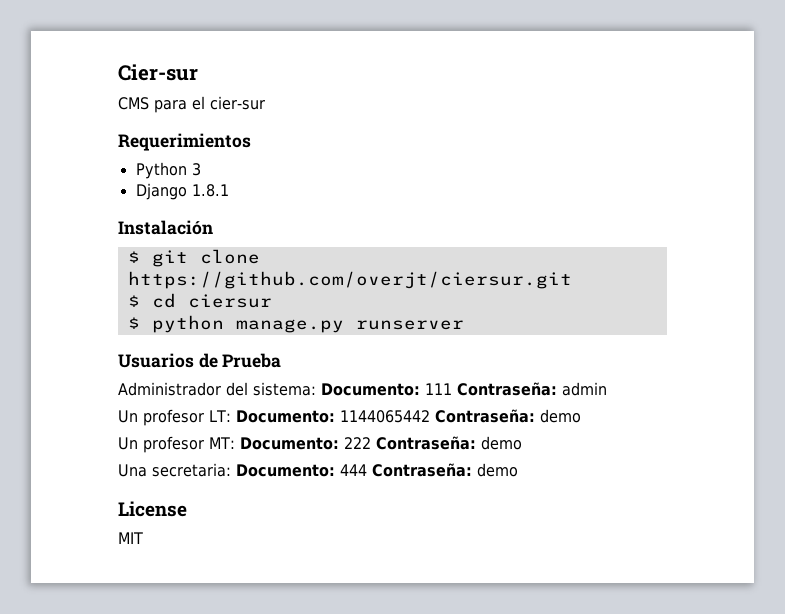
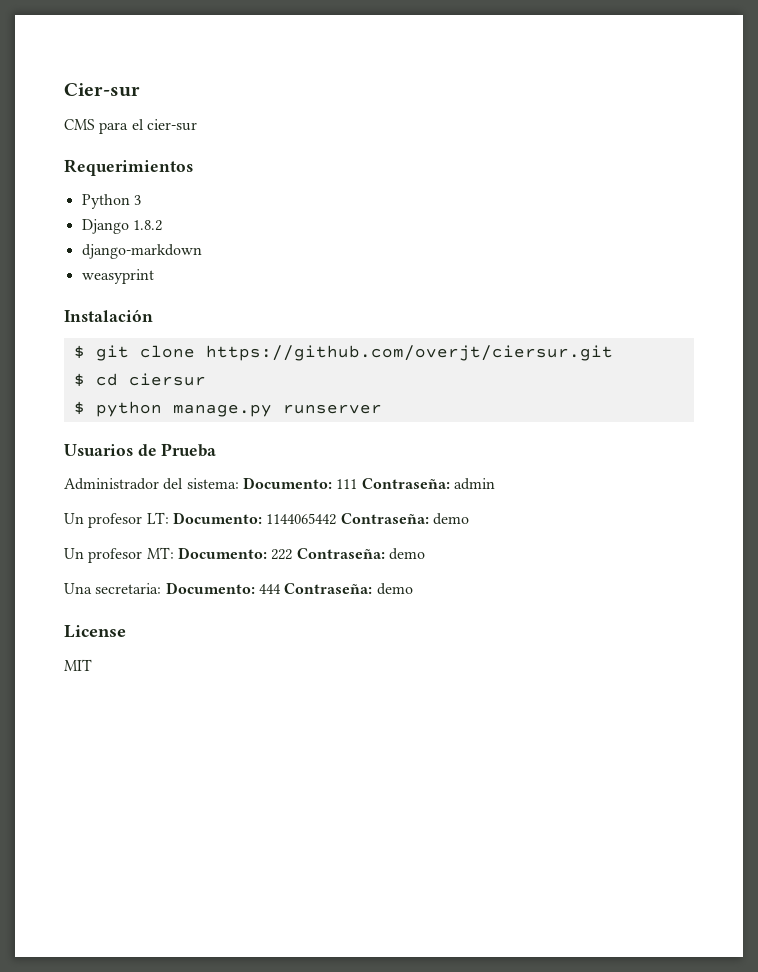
- Django 1.8.1
+ Django 1.8.2
+ django-markdown
+ weasyprint

